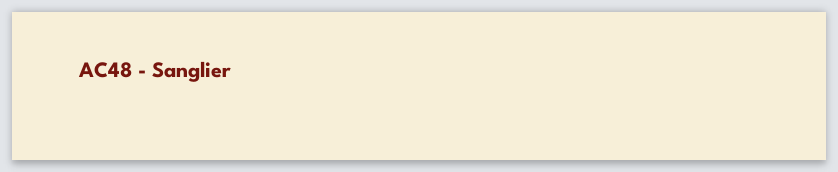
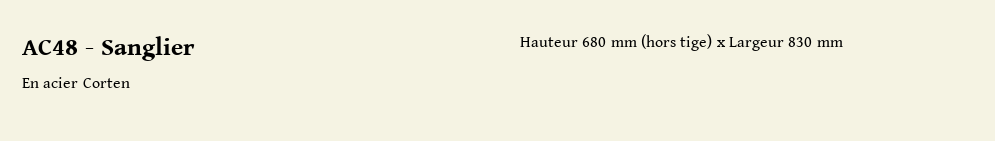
+ En acier Corten
+ Hauteur 680 mm (hors tige) x Largeur 830 mm

